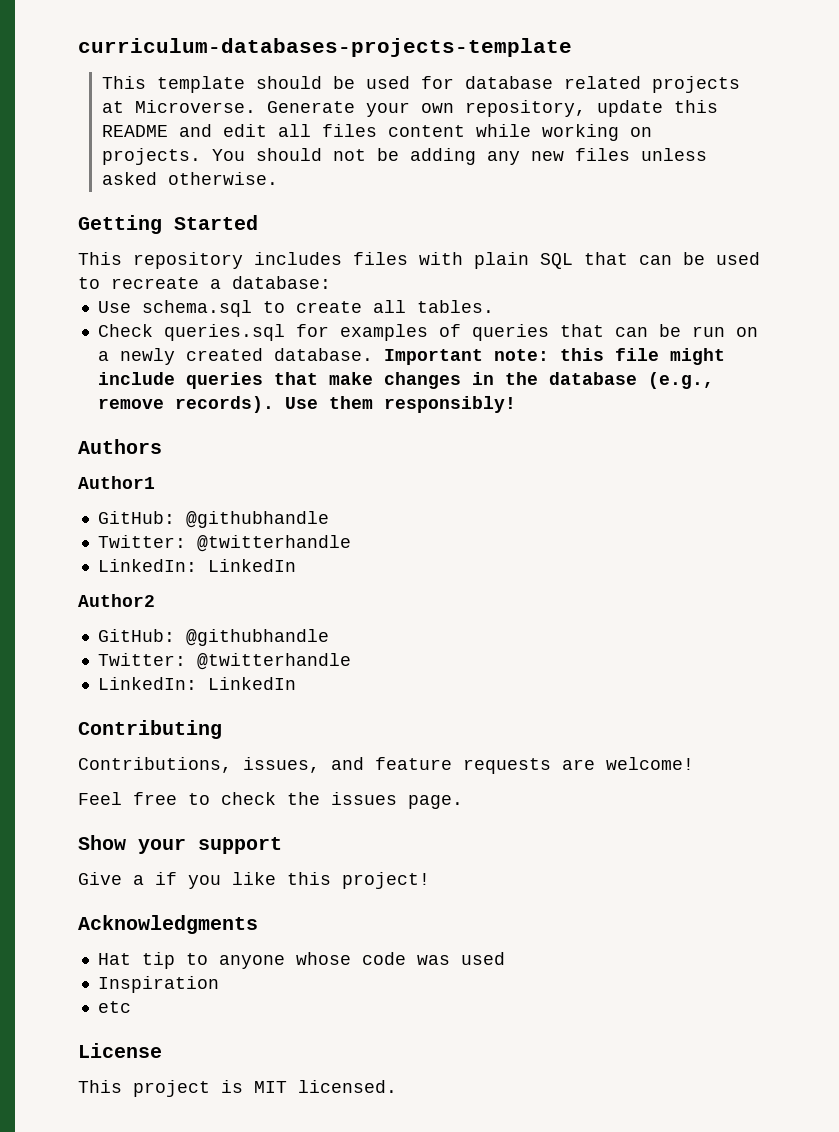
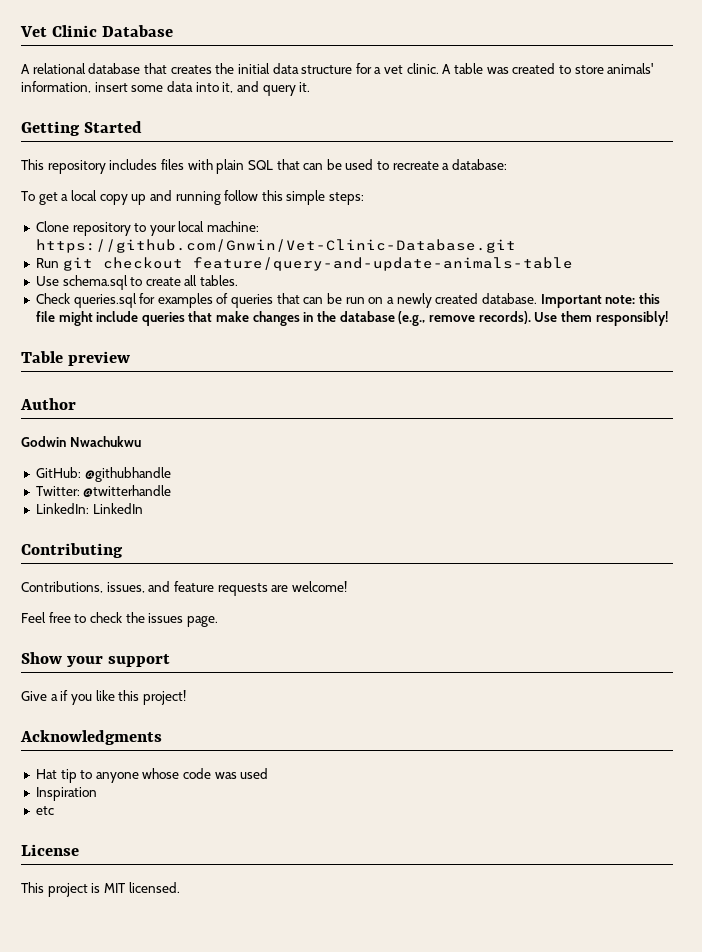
- curriculum-databases-projects-template
- This template should be used for database related projects at Microverse. Generate your own repository, update this README and edit all files content while working on projects. You should not be adding any new files unless asked otherwise.
+ Vet Clinic Database
+ A relational database that creates the initial data structure for a vet clinic. A table was created to store animals' information, insert some data into it, and query it.
+ To get a local copy up and running follow this simple steps:
+ Clone repository to your local machine: https://github.com/Gnwin/Vet-Clinic-Database.git
+ Run git checkout feature/query-and-update-animals-table
- Authors
- Author1
- GitHub: @githubhandle
- Twitter: @twitterhandle
- LinkedIn: LinkedIn
- Author2
+ Table preview
+ Author
+ Godwin Nwachukwu

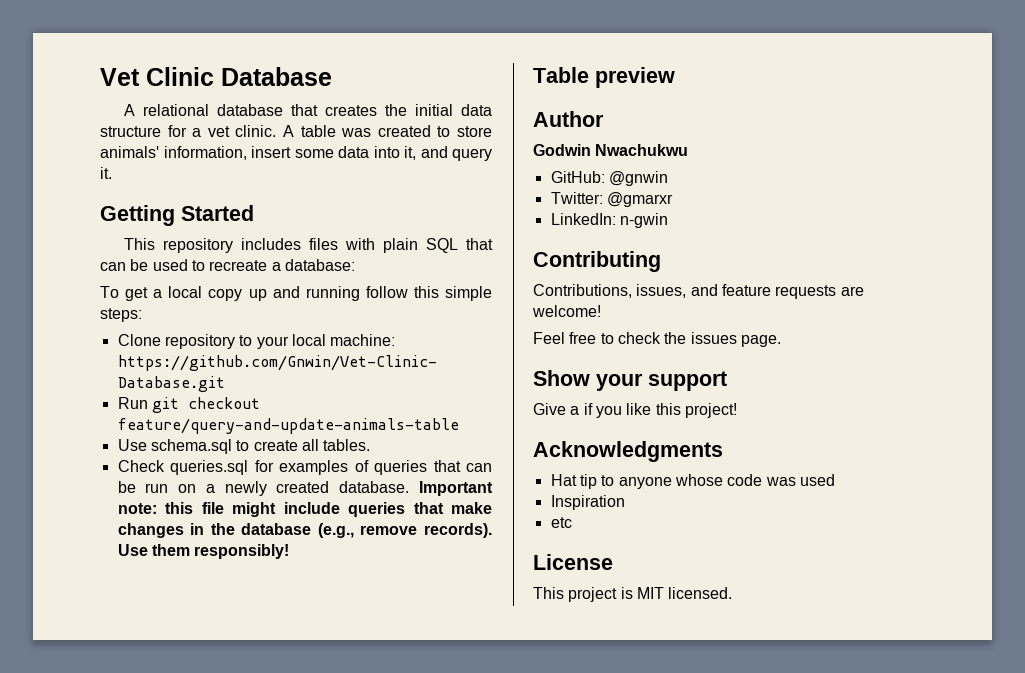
- GitHub: @githubhandle
+ GitHub: @gnwin
- Twitter: @twitterhandle
+ Twitter: @gmarxr
- LinkedIn: LinkedIn
+ LinkedIn: n-gwin

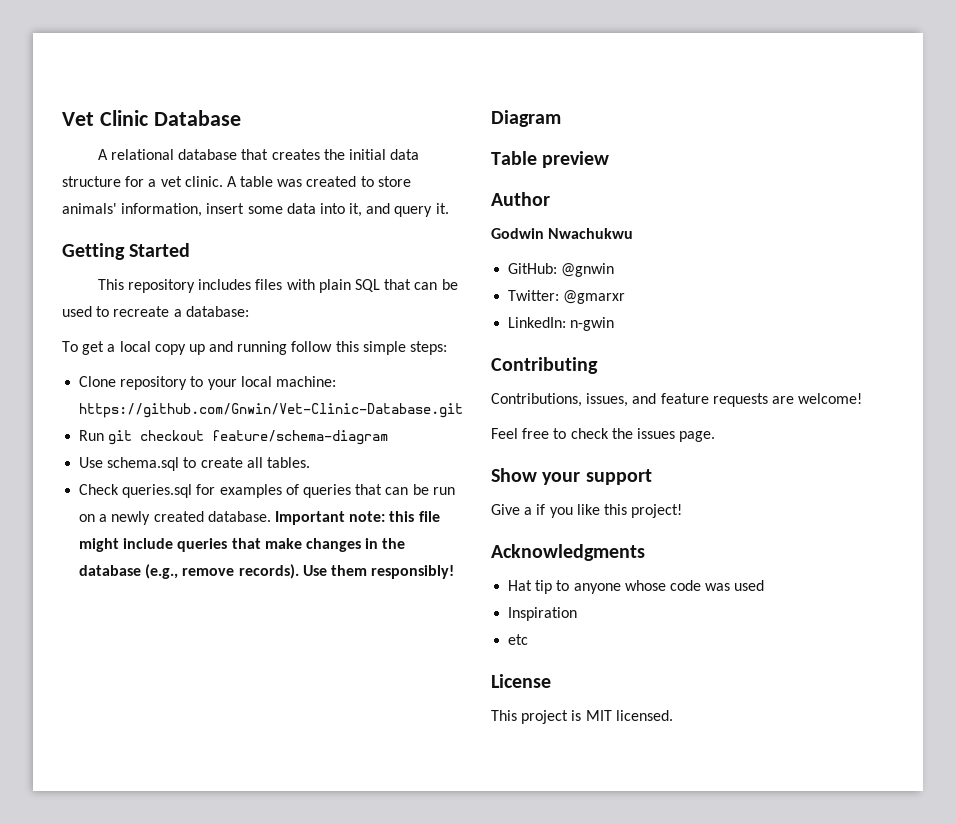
- Run git checkout feature/query-and-update-animals-table
+ Run git checkout feature/schema-diagram
+ Diagram

